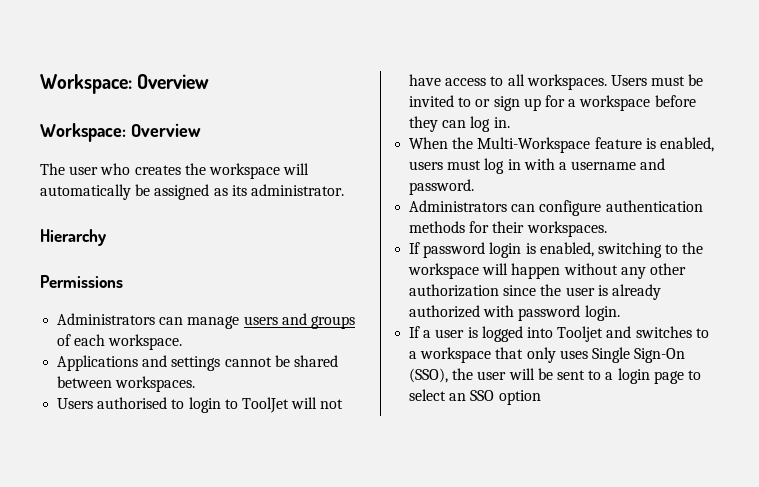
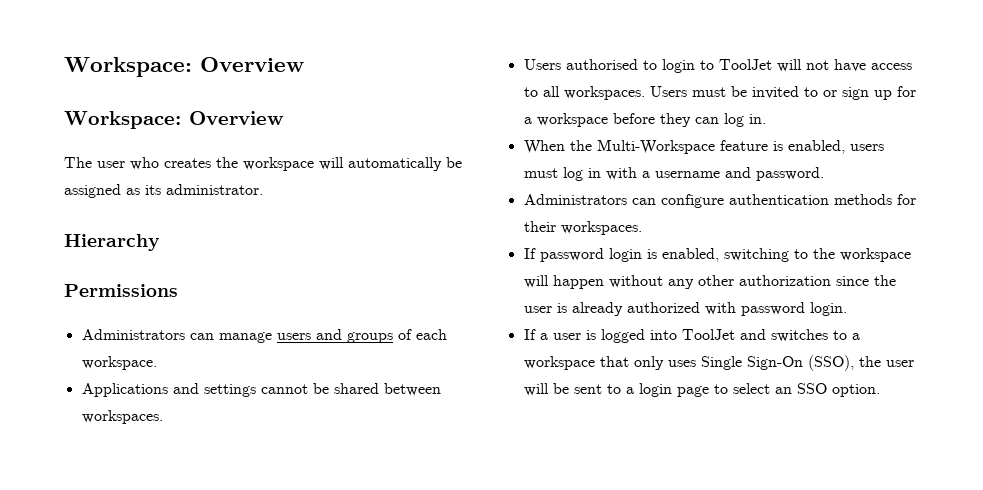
- If a user is logged into Tooljet and switches to a workspace that only uses Single Sign-On (SSO), the user will be sent to a login page to select an SSO option
+ If a user is logged into ToolJet and switches to a workspace that only uses Single Sign-On (SSO), the user will be sent to a login page to select an SSO option.

